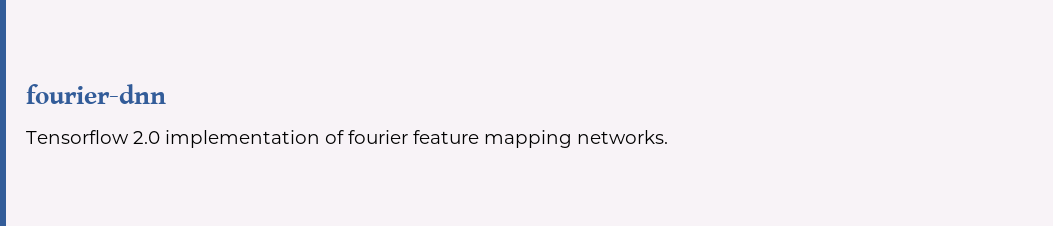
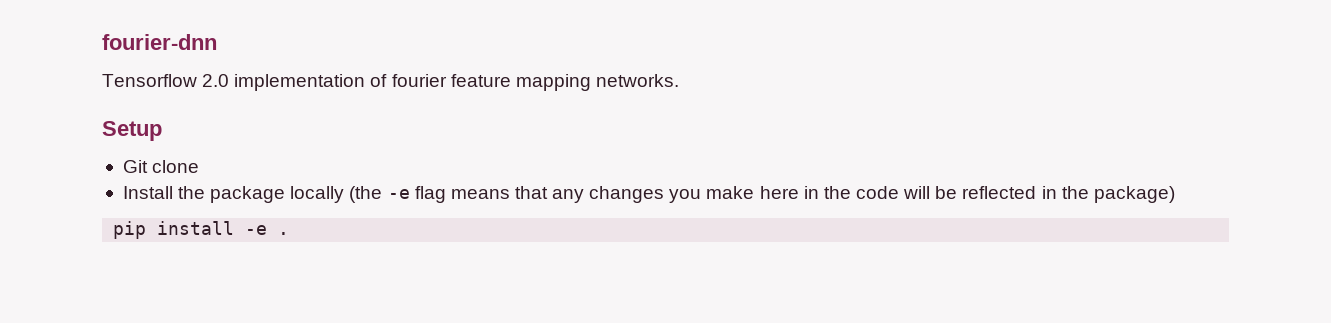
+ Setup
+ Git clone
+ Install the package locally (the -e flag means that any changes you make here in the code will be reflected in the package)
+ pip install -e .

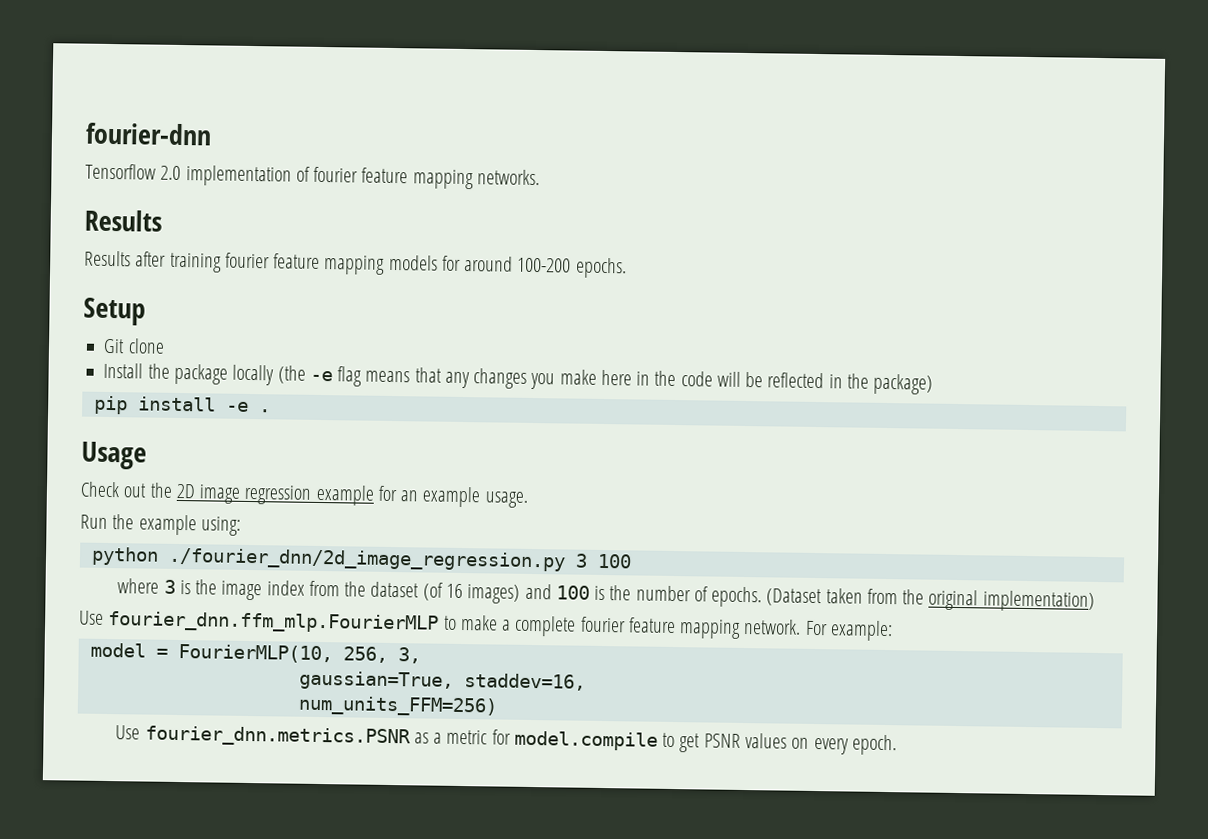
  Tensorflow 2.0 implementation of fourier feature mapping networks.
+ Results
+ Results after training fourier feature mapping models for around 100-200 epochs.
+ Usage
+ Check out the 2D image regression example for an example usage.
+ Run the example using:
+ python ./fourier_dnn/2d_image_regression.py 3 100
+ where 3 is the image index from the dataset (of 16 images) and 100 is the number of epochs. (Dataset taken from the original implementation)
+ Use fourier_dnn.ffm_mlp.FourierMLP to make a complete fourier feature mapping network. For example:
+ model = FourierMLP(10, 256, 3,
+ gaussian=True, staddev=16,
+ num_units_FFM=256)
+ Use fourier_dnn.metrics.PSNR as a metric for model.compile to get PSNR values on every epoch.

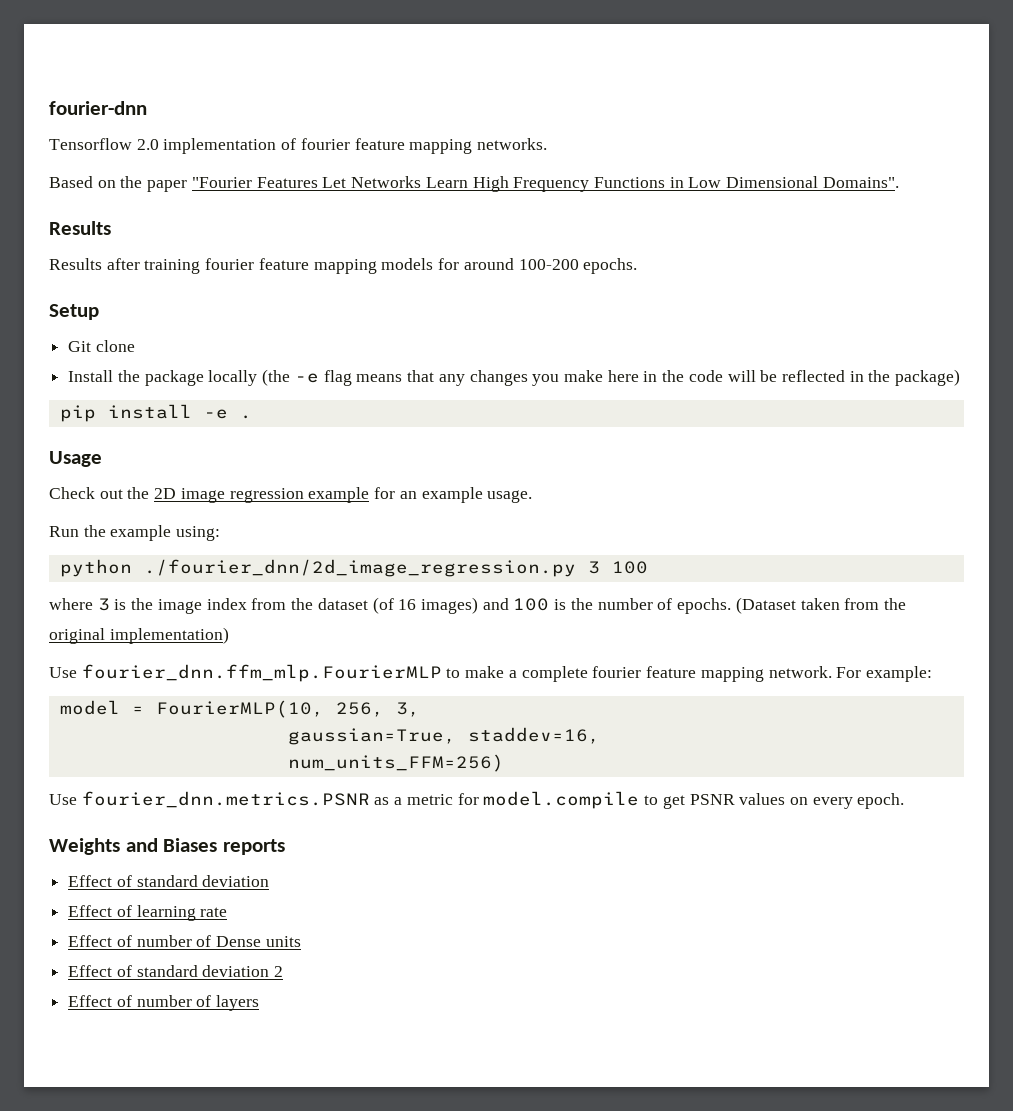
+ Based on the paper "Fourier Features Let Networks Learn High Frequency Functions in Low Dimensional Domains".
+ Weights and Biases reports
+ Effect of standard deviation
+ Effect of learning rate
+ Effect of number of Dense units
+ Effect of standard deviation 2
+ Effect of number of layers

